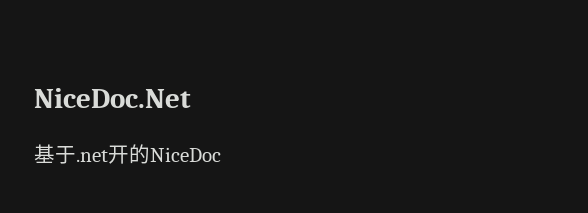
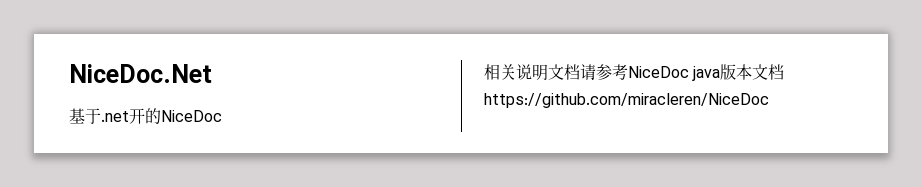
+ 相关说明文档请参考NiceDoc java版本文档https://github.com/miracleren/NiceDoc

